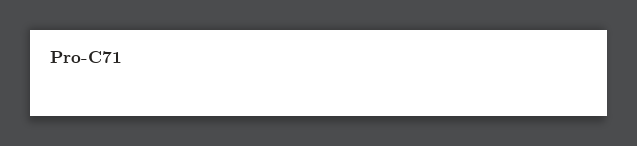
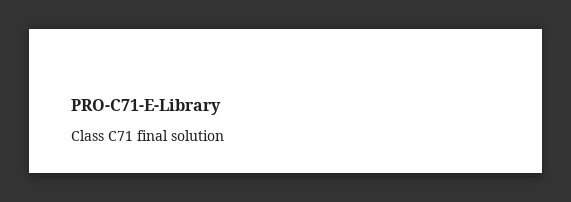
- Pro-C71
+ PRO-C71-E-Library
+ Class C71 final solution

